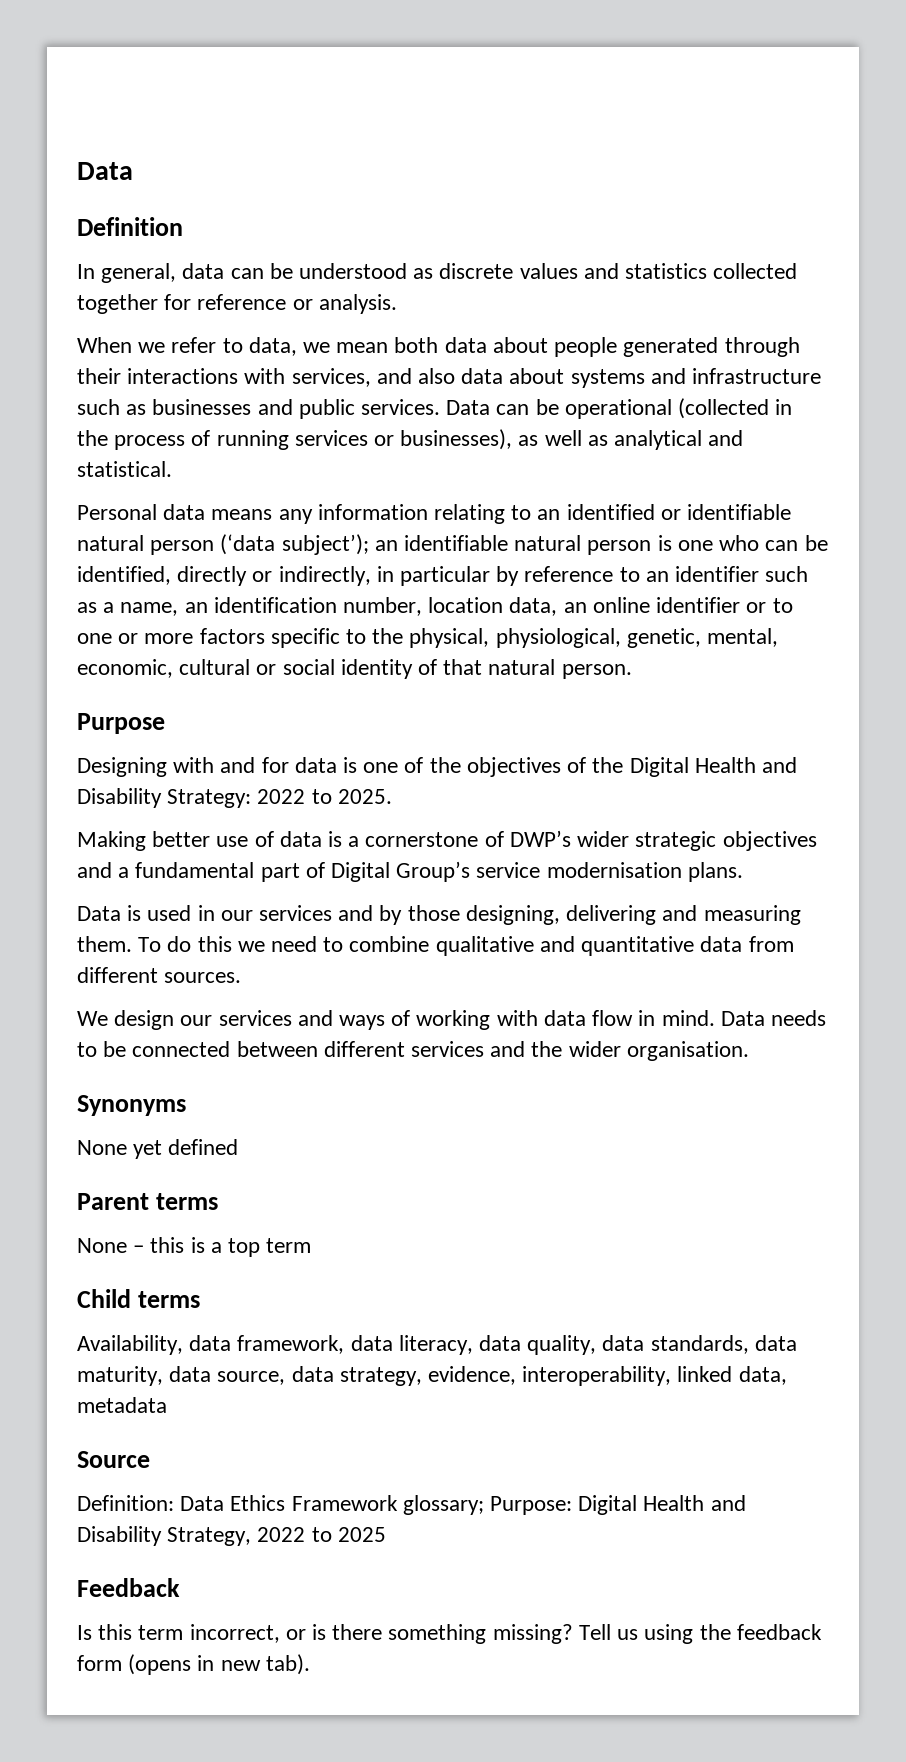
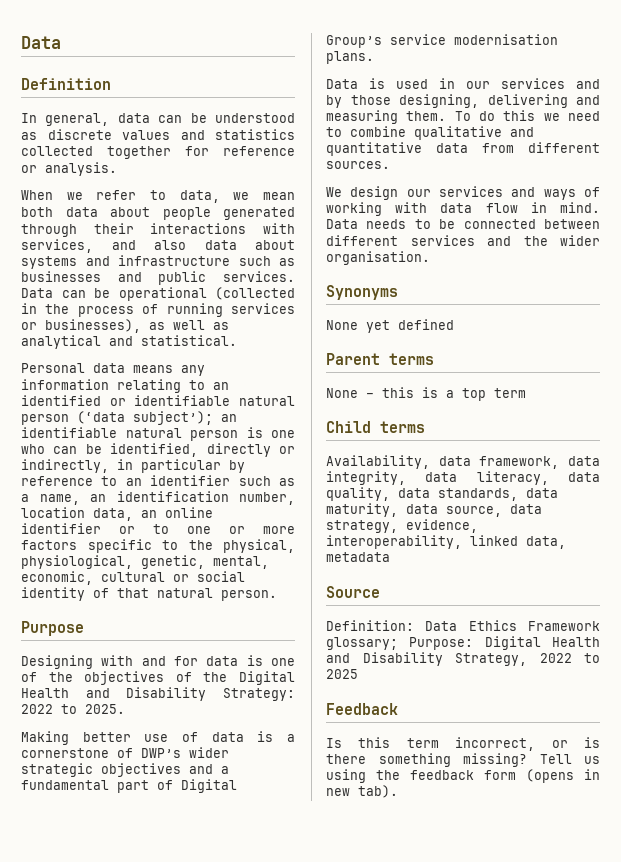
- Availability, data framework, data literacy, data quality, data standards, data maturity, data source, data strategy, evidence, interoperability, linked data, metadata
+ Availability, data framework, data integrity, data literacy, data quality, data standards, data maturity, data source, data strategy, evidence, interoperability, linked data, metadata

